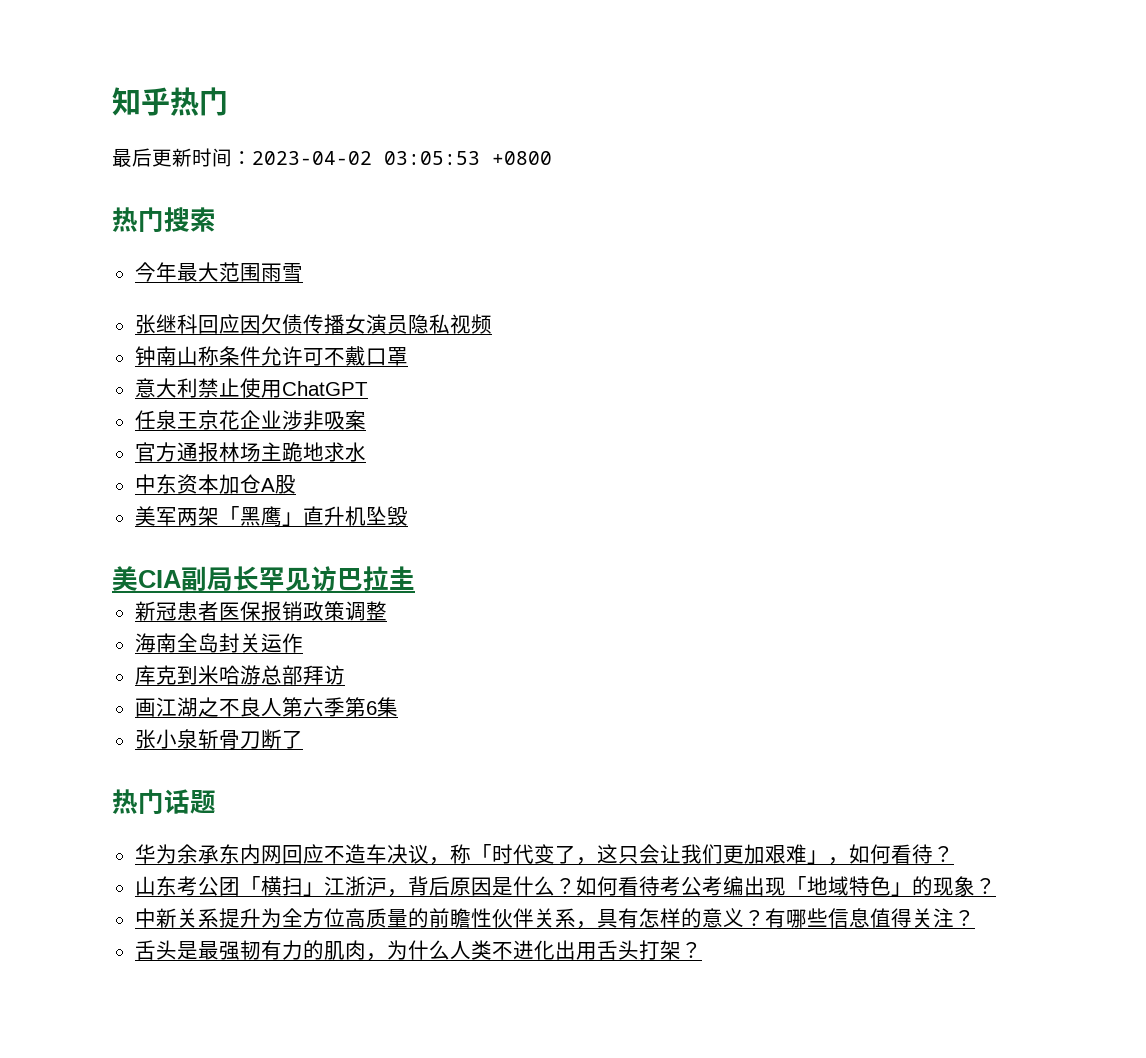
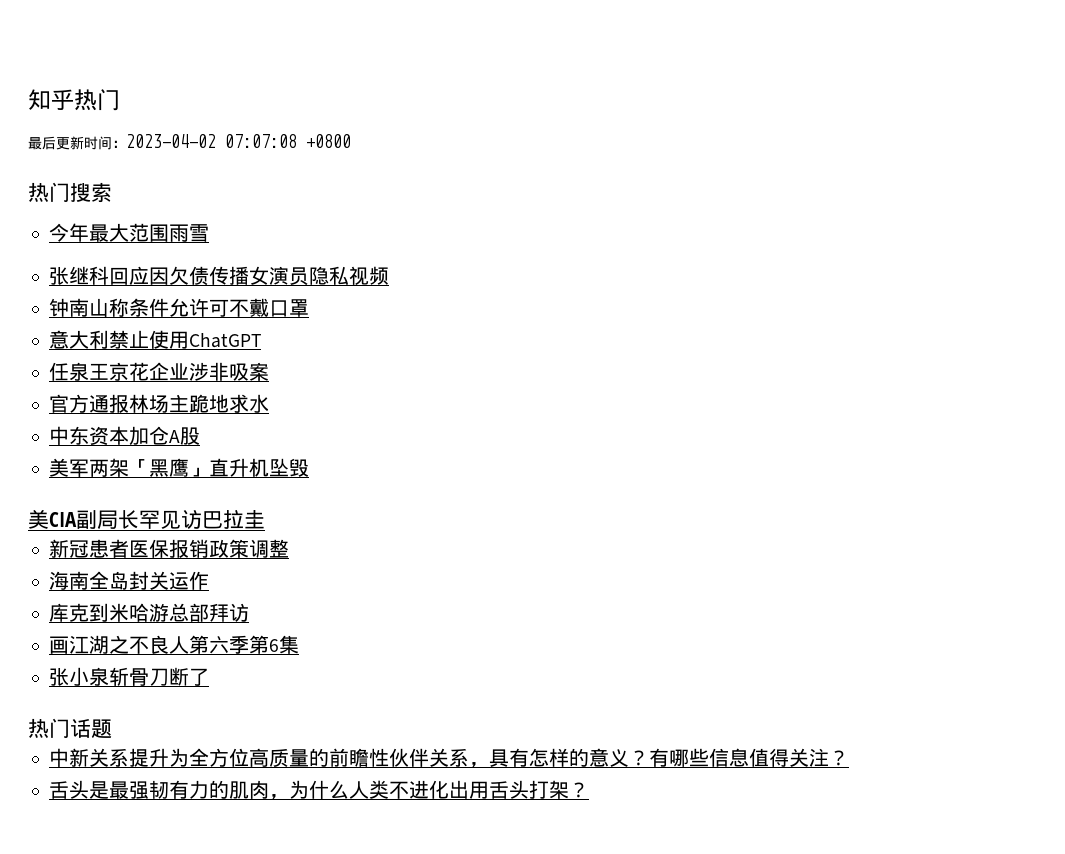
- 最后更新时间：2023-04-02 03:05:53 +0800
+ 最后更新时间：2023-04-02 07:07:08 +0800
- 华为余承东内网回应不造车决议，称「时代变了，这只会让我们更加艰难」，如何看待？
- 山东考公团「横扫」江浙沪，背后原因是什么？如何看待考公考编出现「地域特色」的现象？

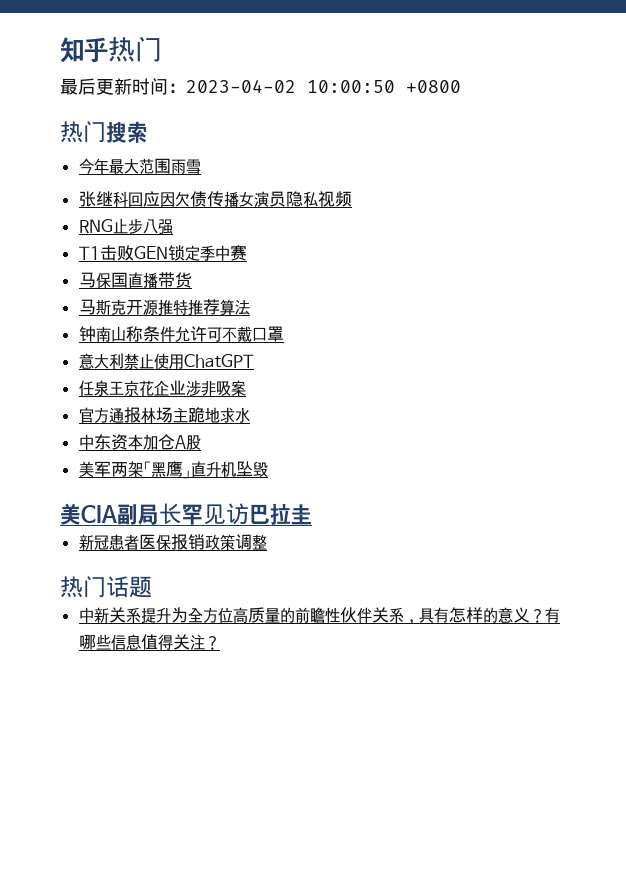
- 最后更新时间：2023-04-02 07:07:08 +0800
+ 最后更新时间：2023-04-02 10:00:50 +0800
+ RNG止步八强
+ T1击败GEN锁定季中赛
+ 马保国直播带货
+ 马斯克开源推特推荐算法
- 海南全岛封关运作
- 库克到米哈游总部拜访
- 画江湖之不良人第六季第6集
- 张小泉斩骨刀断了
- 舌头是最强韧有力的肌肉，为什么人类不进化出用舌头打架？

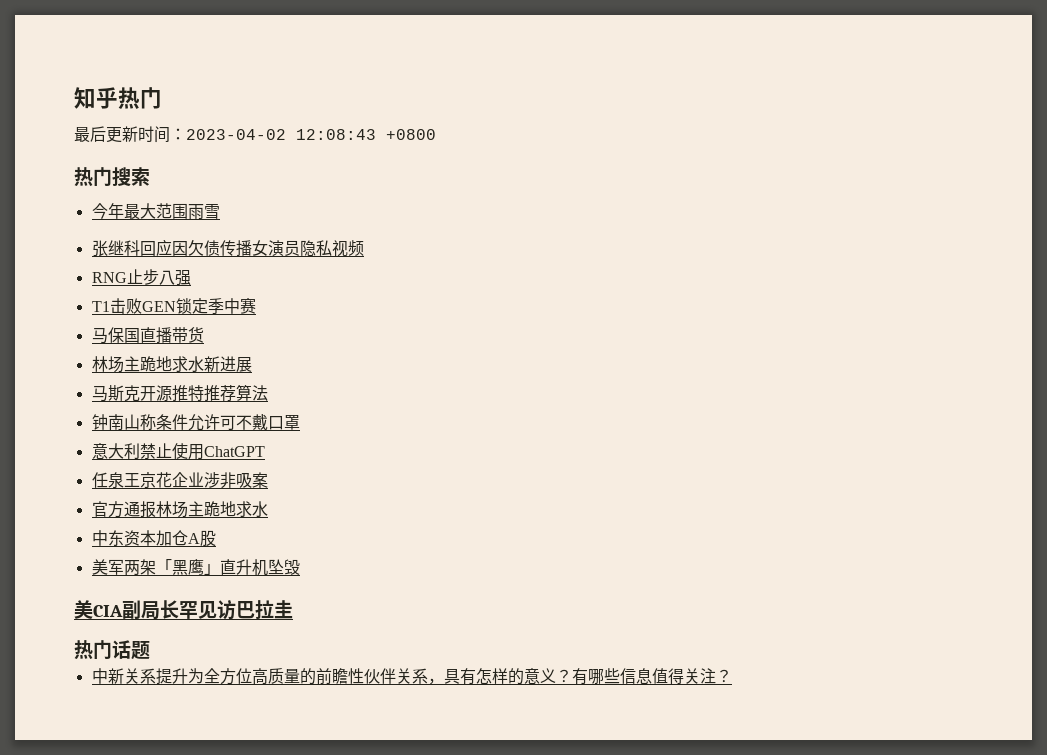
- 最后更新时间：2023-04-02 10:00:50 +0800
+ 最后更新时间：2023-04-02 12:08:43 +0800
+ 林场主跪地求水新进展
- 新冠患者医保报销政策调整

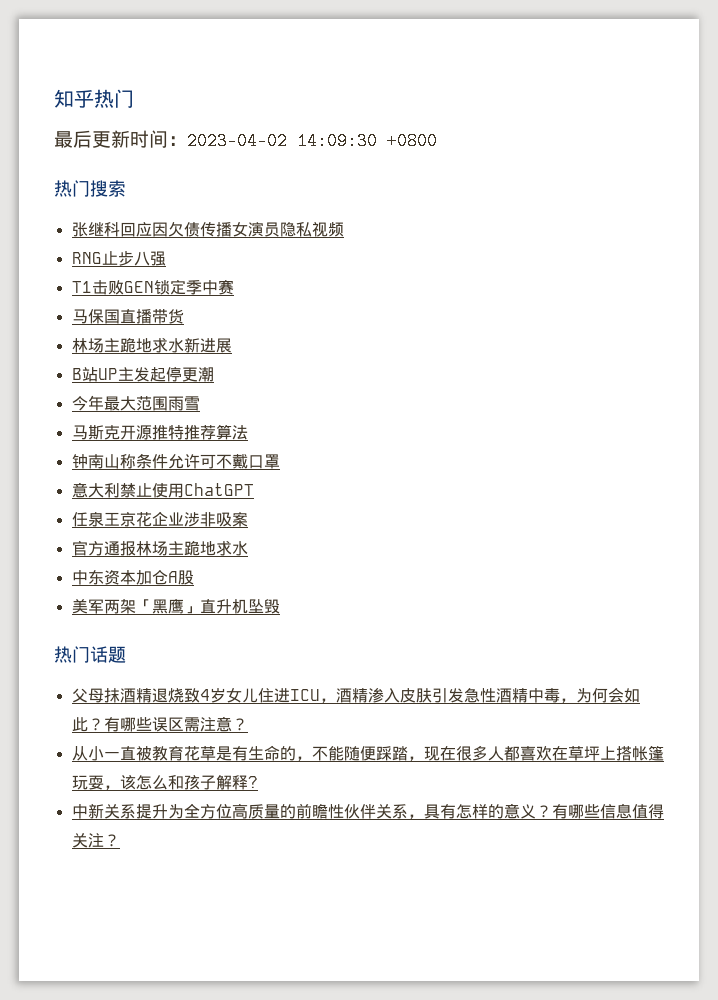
- 最后更新时间：2023-04-02 12:08:43 +0800
+ 最后更新时间：2023-04-02 14:09:30 +0800
- 今年最大范围雨雪
+ B站UP主发起停更潮
+ 今年最大范围雨雪
- 美CIA副局长罕见访巴拉圭
  热门话题
+ 父母抹酒精退烧致4岁女儿住进ICU，酒精渗入皮肤引发急性酒精中毒，为何会如此？有哪些误区需注意？
+ 从小一直被教育花草是有生命的，不能随便踩踏，现在很多人都喜欢在草坪上搭帐篷玩耍，该怎么和孩子解释?

